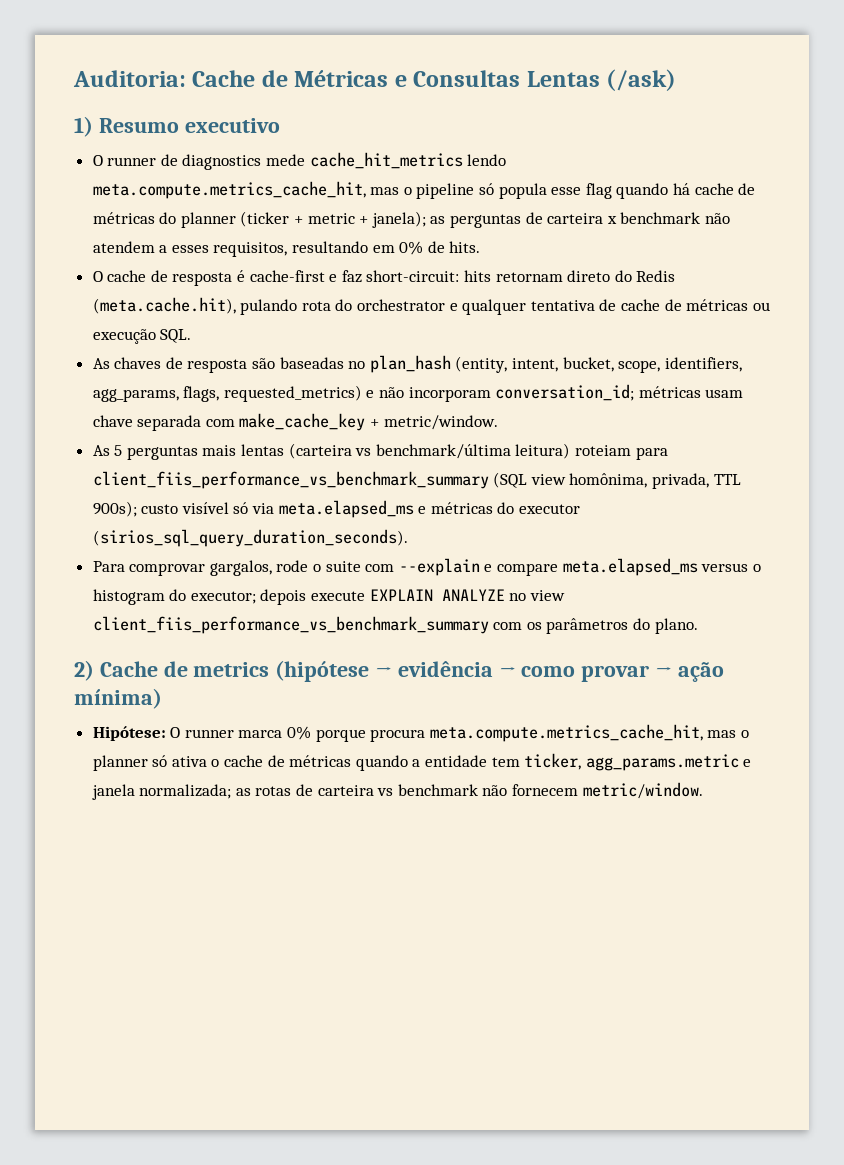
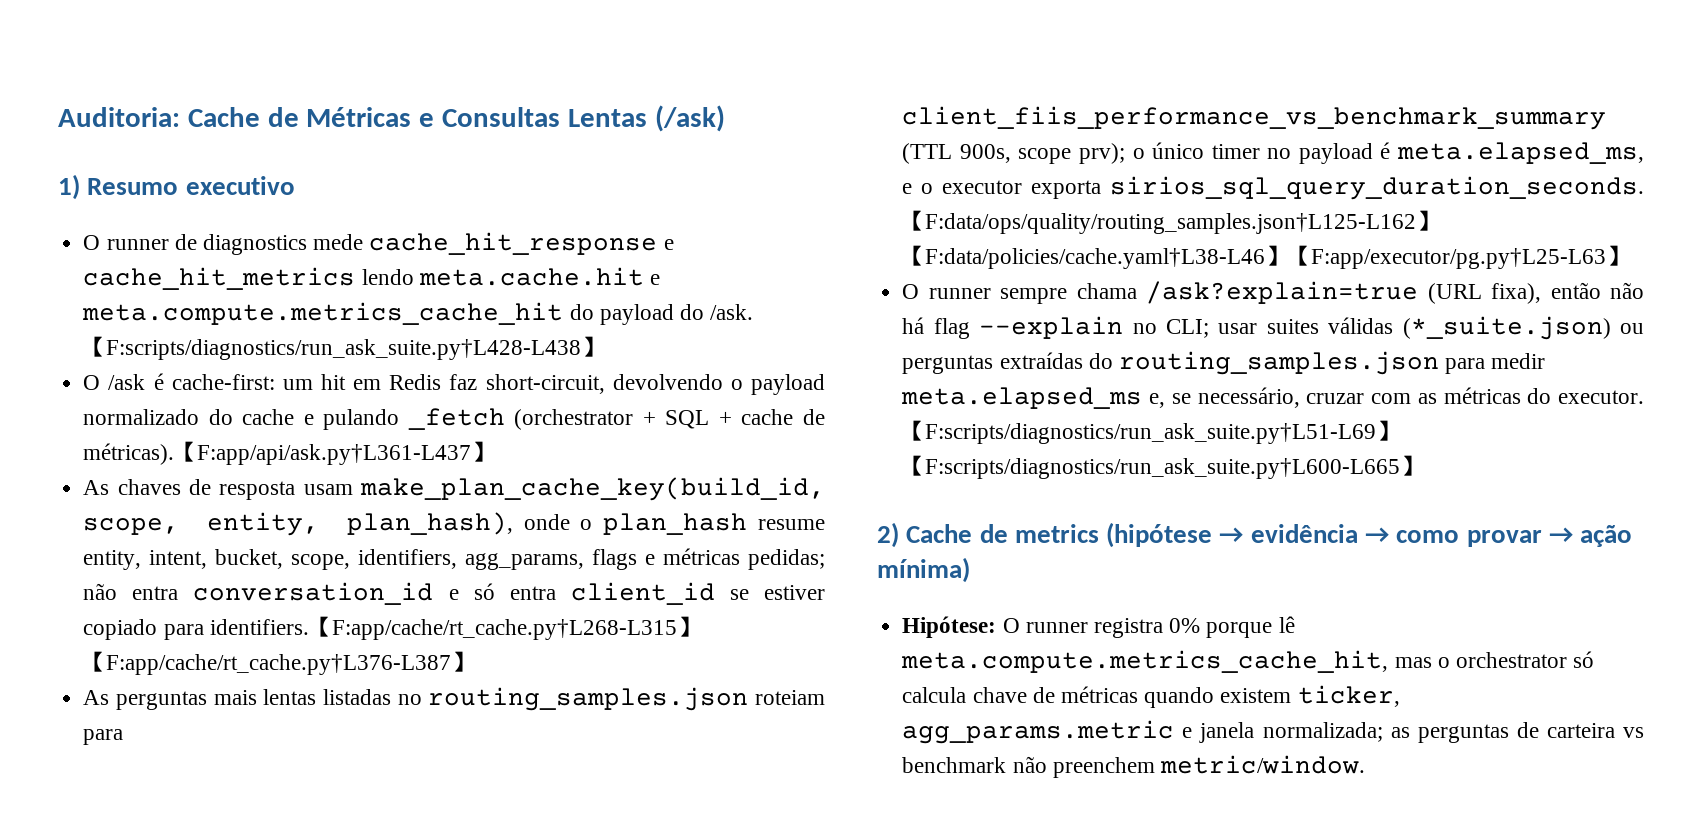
- O runner de diagnostics mede cache_hit_metrics lendo meta.compute.metrics_cache_hit, mas o pipeline só popula esse flag quando há cache de métricas do planner (ticker + metric + janela); as perguntas de carteira x benchmark não atendem a esses requisitos, resultando em 0% de hits.
- O cache de resposta é cache-first e faz short-circuit: hits retornam direto do Redis (meta.cache.hit), pulando rota do orchestrator e qualquer tentativa de cache de métricas ou execução SQL.
- As chaves de resposta são baseadas no plan_hash (entity, intent, bucket, scope, identifiers, agg_params, flags, requested_metrics) e não incorporam conversation_id; métricas usam chave separada com make_cache_key + metric/window.
- As 5 perguntas mais lentas (carteira vs benchmark/última leitura) roteiam para client_fiis_performance_vs_benchmark_summary (SQL view homônima, privada, TTL 900s); custo visível só via meta.elapsed_ms e métricas do executor (sirios_sql_query_duration_seconds).
- Para comprovar gargalos, rode o suite com --explain e compare meta.elapsed_ms versus o histogram do executor; depois execute EXPLAIN ANALYZE no view client_fiis_performance_vs_benchmark_summary com os parâmetros do plano.
+ O runner de diagnostics mede cache_hit_response e cache_hit_metrics lendo meta.cache.hit e meta.compute.metrics_cache_hit do payload do /ask.【F:scripts/diagnostics/run_ask_suite.py†L428-L438】
+ O /ask é cache-first: um hit em Redis faz short-circuit, devolvendo o payload normalizado do cache e pulando _fetch (orchestrator + SQL + cache de métricas).【F:app/api/ask.py†L361-L437】
+ As chaves de resposta usam make_plan_cache_key(build_id, scope, entity, plan_hash), onde o plan_hash resume entity, intent, bucket, scope, identifiers, agg_params, flags e métricas pedidas; não entra conversation_id e só entra client_id se estiver copiado para identifiers.【F:app/cache/rt_cache.py†L268-L315】【F:app/cache/rt_cache.py†L376-L387】
+ As perguntas mais lentas listadas no routing_samples.json roteiam para client_fiis_performance_vs_benchmark_summary (TTL 900s, scope prv); o único timer no payload é meta.elapsed_ms, e o executor exporta sirios_sql_query_duration_seconds.【F:data/ops/quality/routing_samples.json†L125-L162】【F:data/policies/cache.yaml†L38-L46】【F:app/executor/pg.py†L25-L63】
+ O runner sempre chama /ask?explain=true (URL fixa), então não há flag --explain no CLI; usar suites válidas (*_suite.json) ou perguntas extraídas do routing_samples.json para medir meta.elapsed_ms e, se necessário, cruzar com as métricas do executor.【F:scripts/diagnostics/run_ask_suite.py†L51-L69】【F:scripts/diagnostics/run_ask_suite.py†L600-L665】
- Hipótese: O runner marca 0% porque procura meta.compute.metrics_cache_hit, mas o planner só ativa o cache de métricas quando a entidade tem ticker, agg_params.metric e janela normalizada; as rotas de carteira vs benchmark não fornecem metric/window.
+ Hipótese: O runner registra 0% porque lê meta.compute.metrics_cache_hit, mas o orchestrator só calcula chave de métricas quando existem ticker, agg_params.metric e janela normalizada; as perguntas de carteira vs benchmark não preenchem metric/window.

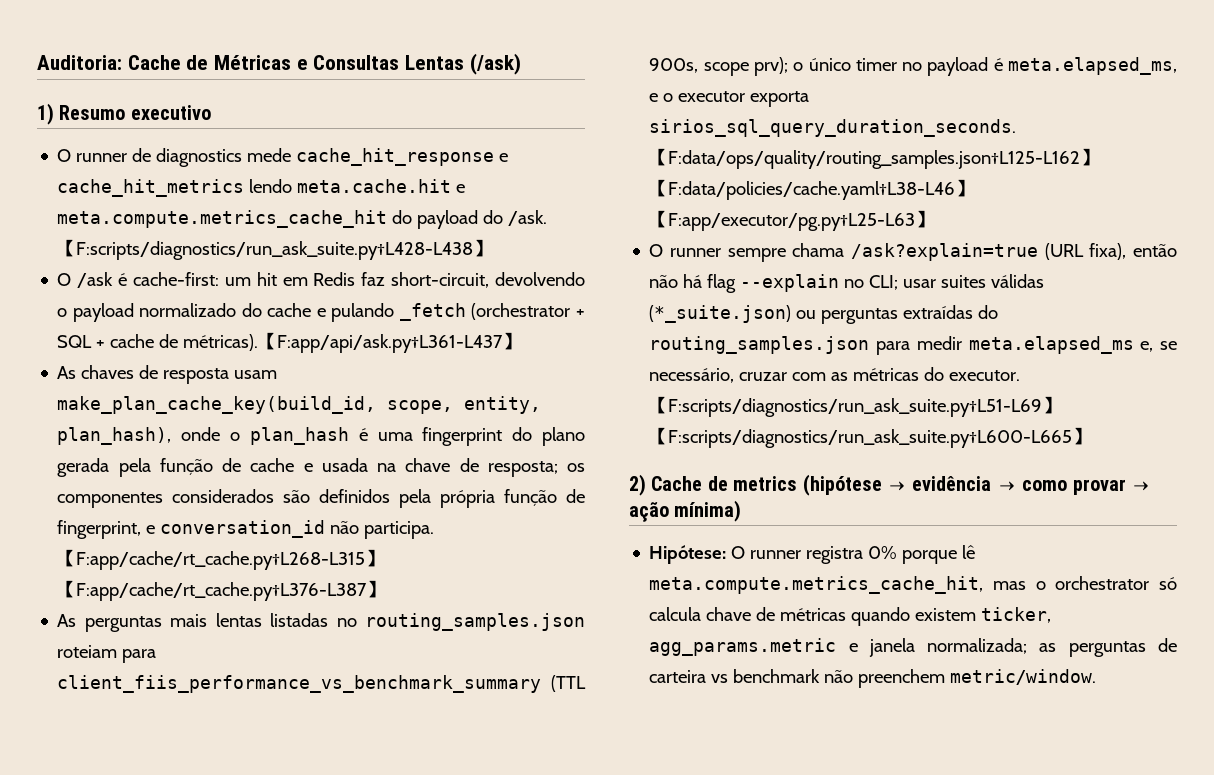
- As chaves de resposta usam make_plan_cache_key(build_id, scope, entity, plan_hash), onde o plan_hash resume entity, intent, bucket, scope, identifiers, agg_params, flags e métricas pedidas; não entra conversation_id e só entra client_id se estiver copiado para identifiers.
+ As chaves de resposta usam make_plan_cache_key(build_id, scope, entity, plan_hash), onde o plan_hash é uma fingerprint do plano gerada pela função de cache e usada na chave de resposta; os componentes considerados são definidos pela própria função de fingerprint, e conversation_id não participa.

